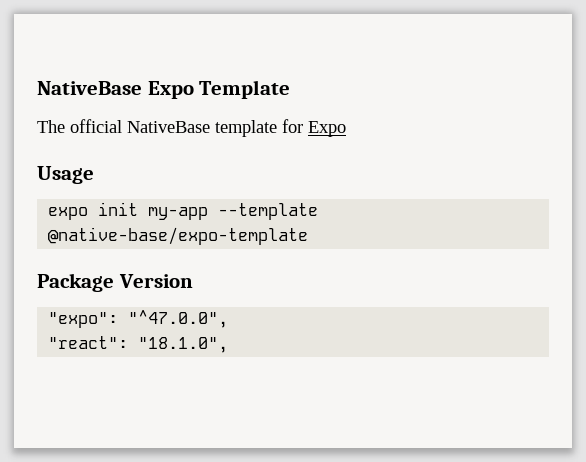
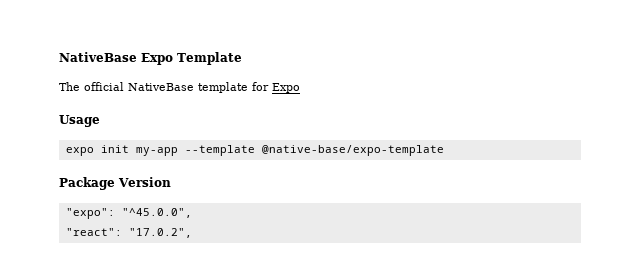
- "expo": "^47.0.0",
+ "expo": "^45.0.0",
- "react": "18.1.0",
+ "react": "17.0.2",

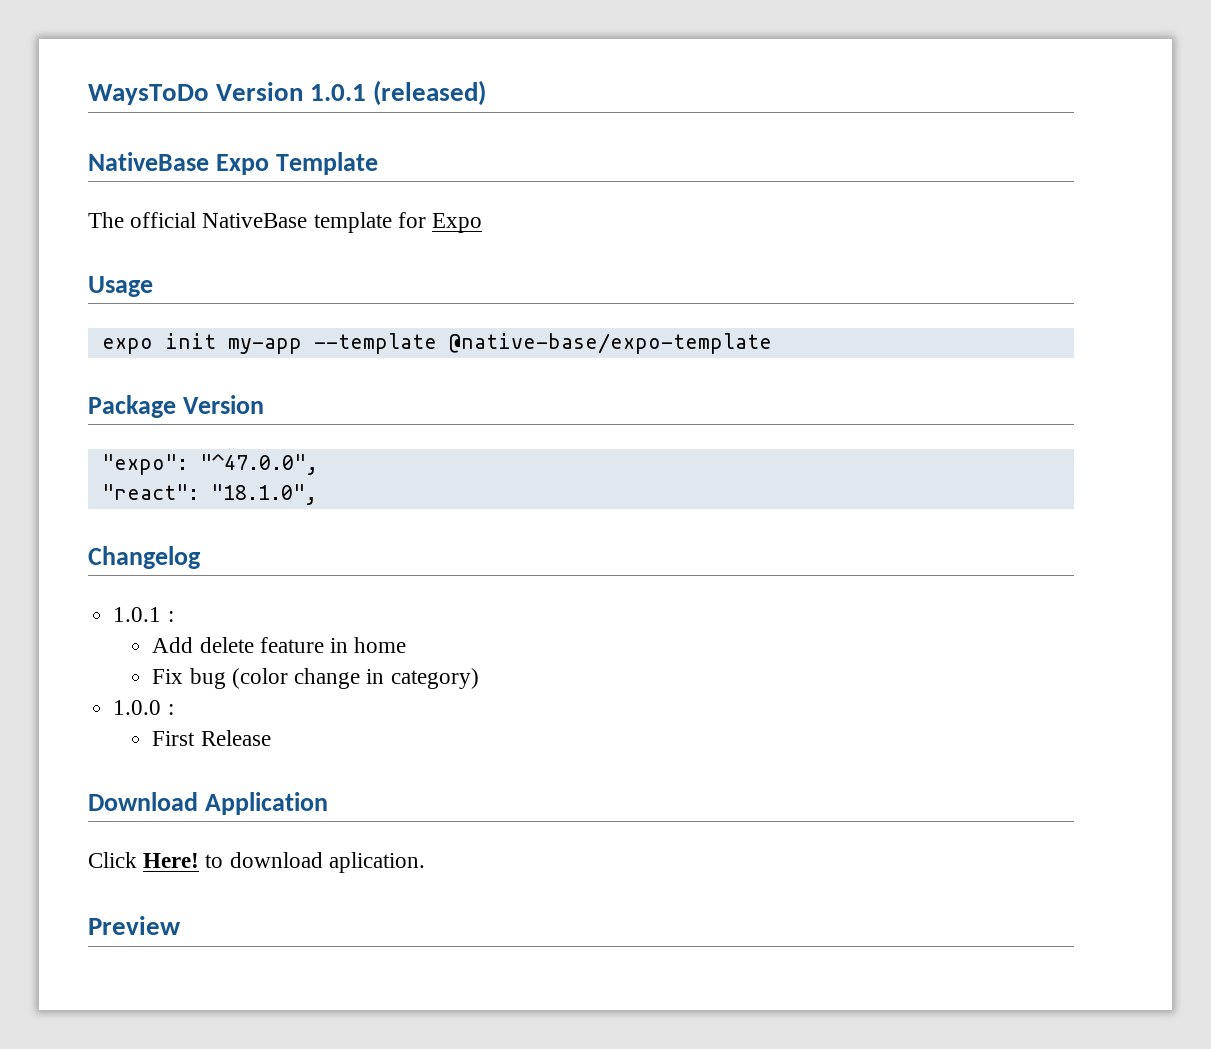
+ WaysToDo Version 1.0.1 (released)
- "expo": "^45.0.0",
+ "expo": "^47.0.0",
- "react": "17.0.2",
+ "react": "18.1.0",
+ Changelog
+ 1.0.1 :
+ Add delete feature in home
+ Fix bug (color change in category)
+ 1.0.0 :
+ First Release
+ Download Application
+ Click Here! to download aplication.
+ Preview

